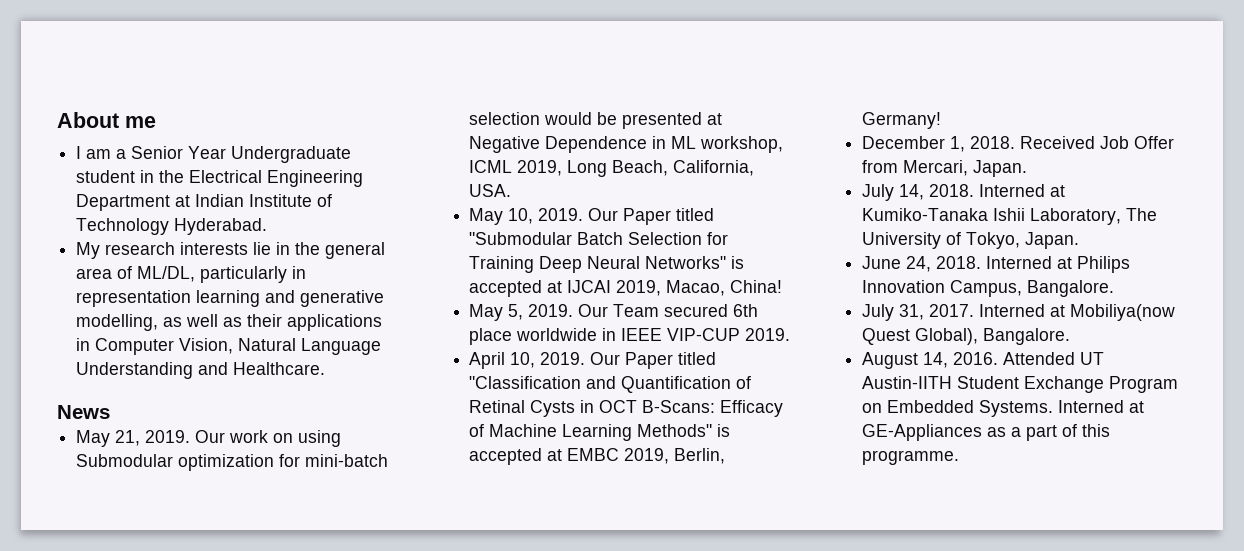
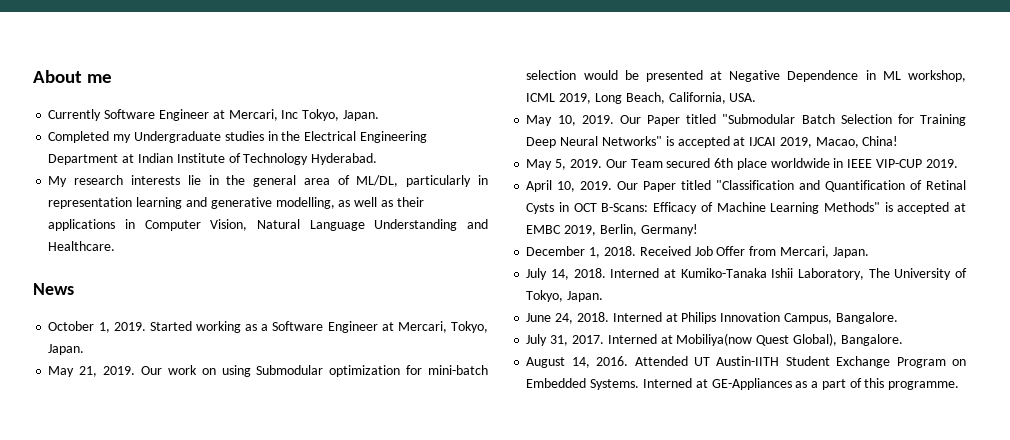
- I am a Senior Year Undergraduate student in the Electrical Engineering Department at Indian Institute of Technology Hyderabad.
+ Currently Software Engineer at Mercari, Inc Tokyo, Japan.
+ Completed my Undergraduate studies in the Electrical Engineering Department at Indian Institute of Technology Hyderabad.
+ October 1, 2019. Started working as a Software Engineer at Mercari, Tokyo, Japan.

